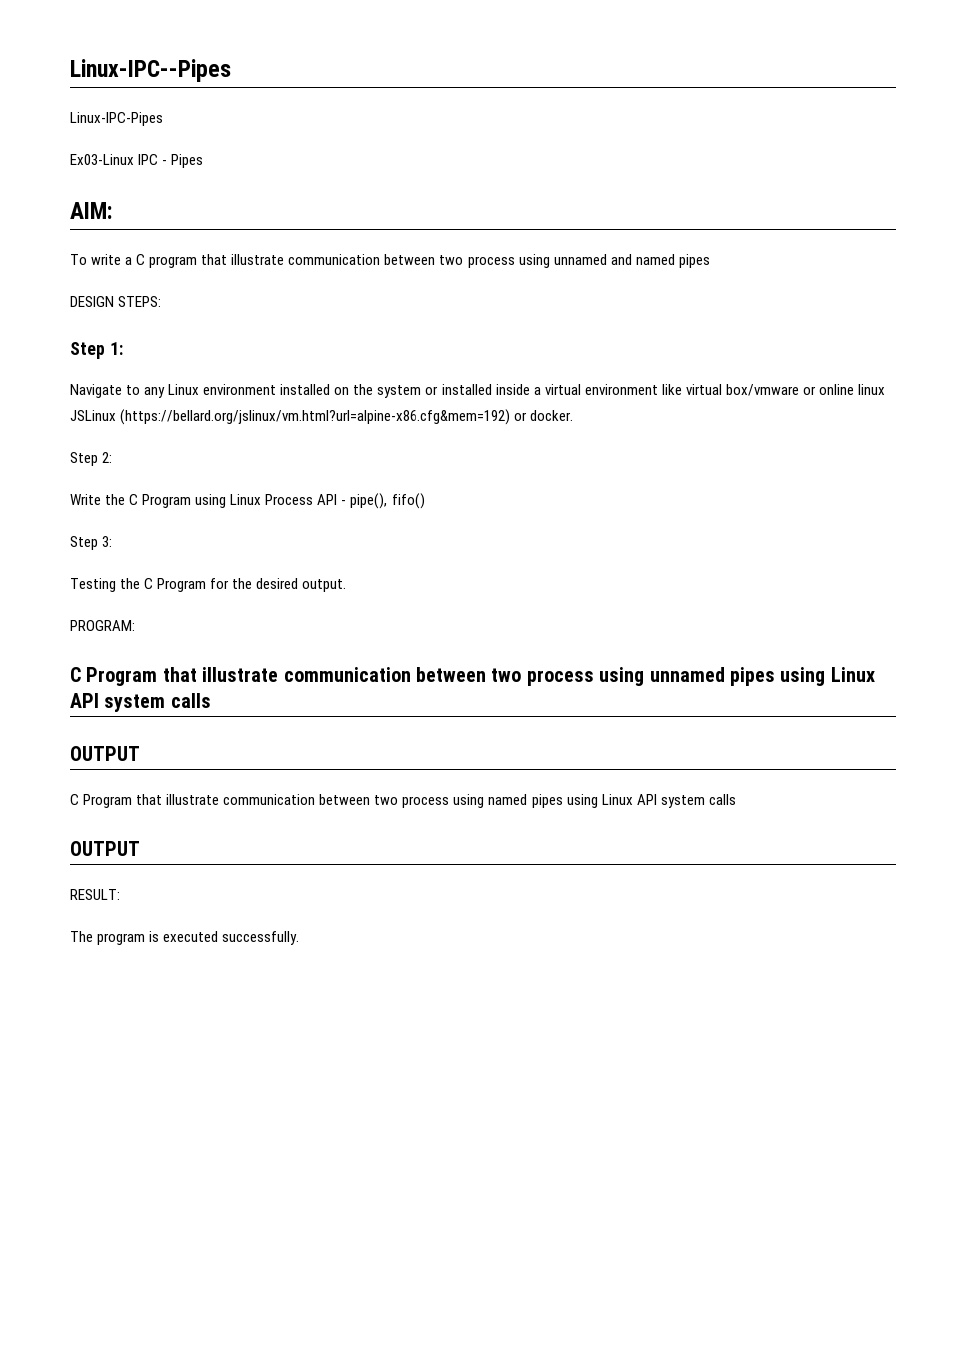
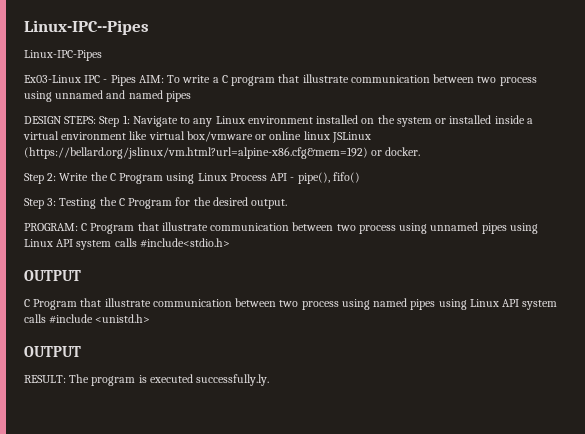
- Ex03-Linux IPC - Pipes
- AIM:
- To write a C program that illustrate communication between two process using unnamed and named pipes
+ Ex03-Linux IPC - Pipes AIM: To write a C program that illustrate communication between two process using unnamed and named pipes
- DESIGN STEPS:
- Step 1:
- Navigate to any Linux environment installed on the system or installed inside a virtual environment like virtual box/vmware or online linux JSLinux (https://bellard.org/jslinux/vm.html?url=alpine-x86.cfg&mem=192) or docker.
+ DESIGN STEPS: Step 1: Navigate to any Linux environment installed on the system or installed inside a virtual environment like virtual box/vmware or online linux JSLinux (https://bellard.org/jslinux/vm.html?url=alpine-x86.cfg&mem=192) or docker.
- Step 2:
- Write the C Program using Linux Process API - pipe(), fifo()
+ Step 2: Write the C Program using Linux Process API - pipe(), fifo()
- Step 3:
- Testing the C Program for the desired output.
+ Step 3: Testing the C Program for the desired output.
- PROGRAM:
- C Program that illustrate communication between two process using unnamed pipes using Linux API system calls
+ PROGRAM: C Program that illustrate communication between two process using unnamed pipes using Linux API system calls #include<stdio.h>
- C Program that illustrate communication between two process using named pipes using Linux API system calls
+ C Program that illustrate communication between two process using named pipes using Linux API system calls #include <unistd.h>
- RESULT:
- The program is executed successfully.
+ RESULT: The program is executed successfully.ly.

